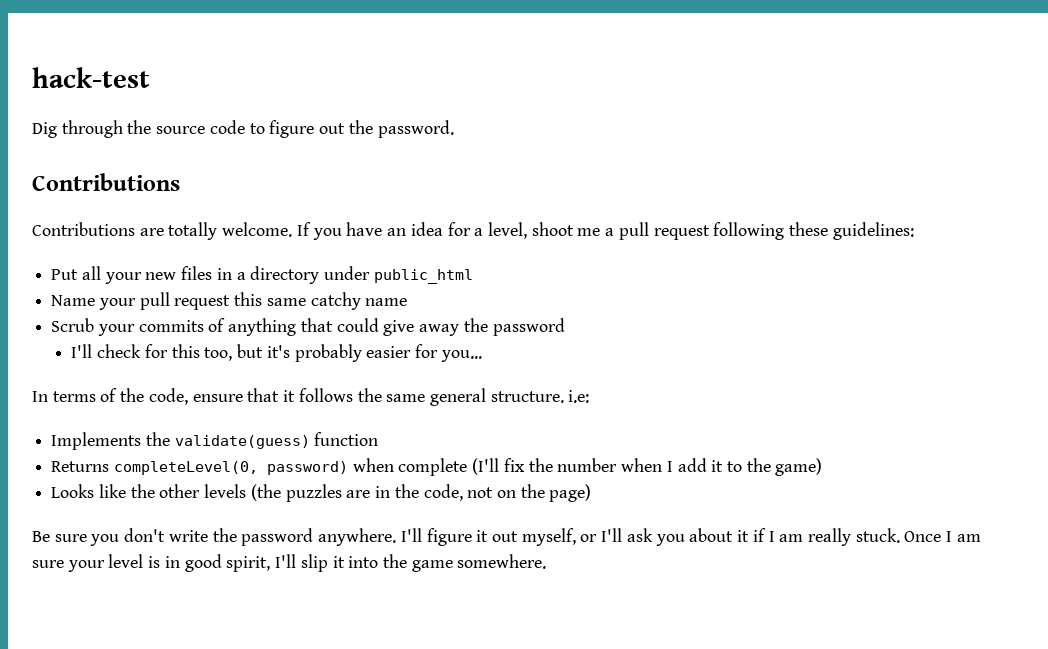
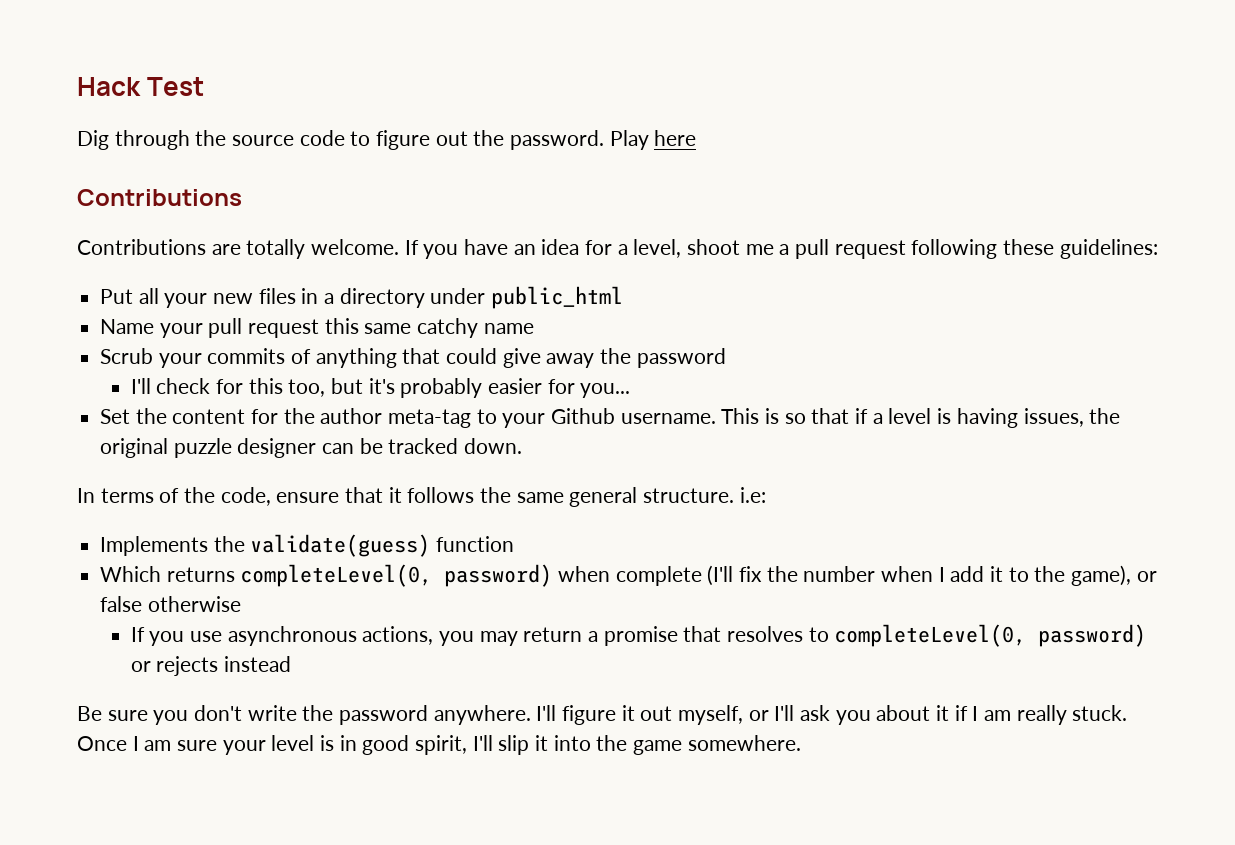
- hack-test
+ Hack Test
+ Play here
+ Set the content for the author meta-tag to your Github username. This is so that if a level is having issues, the original puzzle designer can be tracked down.
- Returns completeLevel(0, password) when complete (I'll fix the number when I add it to the game)
- Looks like the other levels (the puzzles are in the code, not on the page)
+ Which returns completeLevel(0, password) when complete (I'll fix the number when I add it to the game), or false otherwise
+ If you use asynchronous actions, you may return a promise that resolves to completeLevel(0, password) or rejects instead

